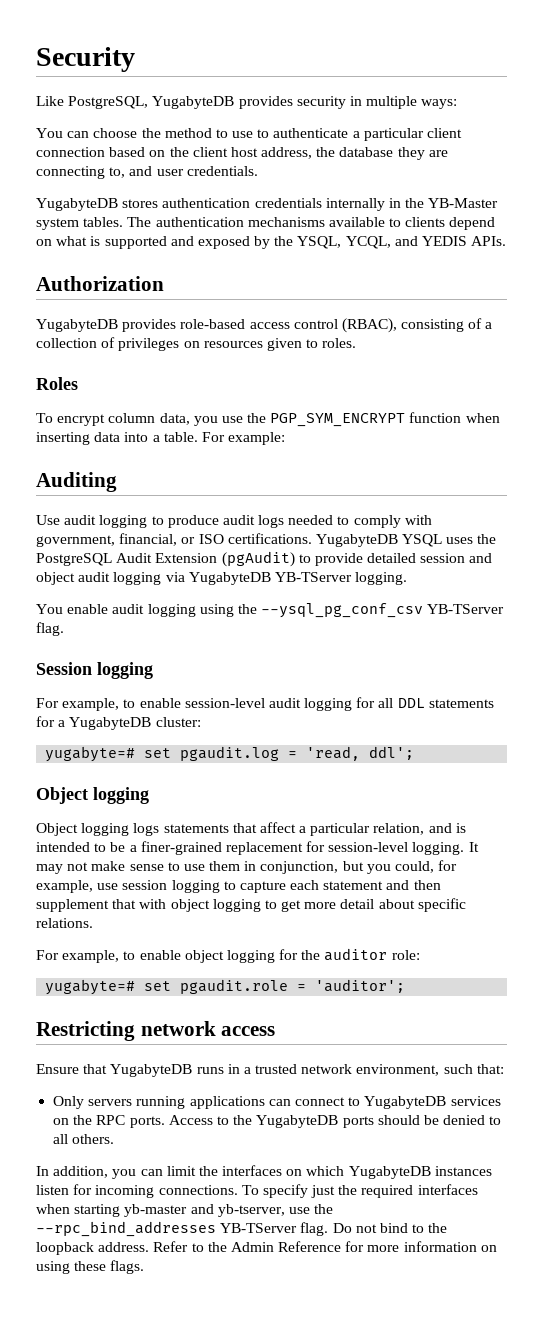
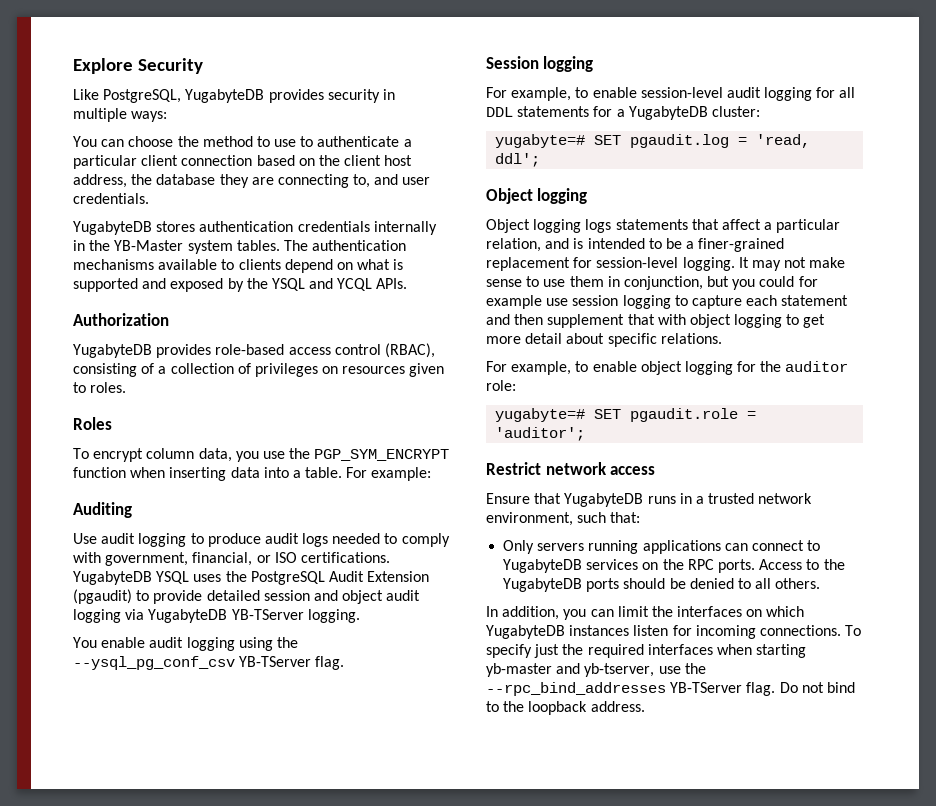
- Security
+ Explore Security
- The authentication mechanisms available to clients depend on what is supported and exposed by the YSQL, YCQL, and YEDIS APIs.
+ The authentication mechanisms available to clients depend on what is supported and exposed by the YSQL and YCQL APIs.
- YugabyteDB YSQL uses the PostgreSQL Audit Extension (pgAudit) to provide detailed session and object audit logging via YugabyteDB YB-TServer logging.
+ YugabyteDB YSQL uses the PostgreSQL Audit Extension (pgaudit) to provide detailed session and object audit logging via YugabyteDB YB-TServer logging.
- yugabyte=# set pgaudit.log = 'read, ddl';
+ yugabyte=# SET pgaudit.log = 'read, ddl';
- It may not make sense to use them in conjunction, but you could, for example, use session logging to capture each statement and then supplement that with object logging to get more detail about specific relations.
+ It may not make sense to use them in conjunction, but you could for example use session logging to capture each statement and then supplement that with object logging to get more detail about specific relations.
- yugabyte=# set pgaudit.role = 'auditor';
+ yugabyte=# SET pgaudit.role = 'auditor';
- Restricting network access
+ Restrict network access
- Refer to the Admin Reference for more information on using these flags.

